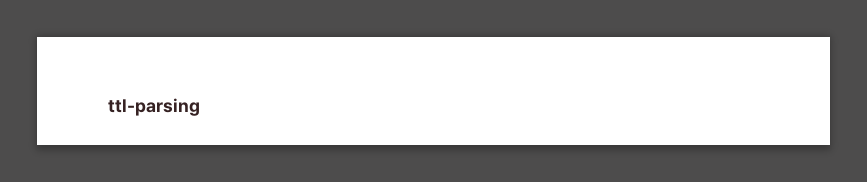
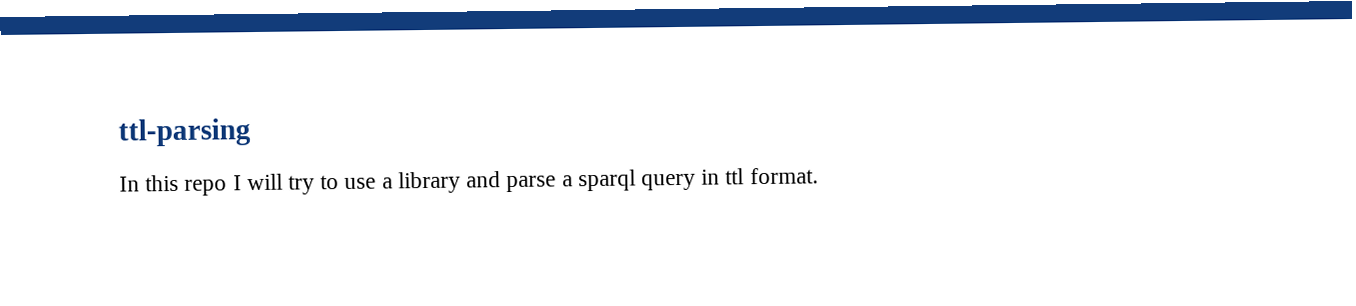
+ In this repo I will try to use a library and parse a sparql query in ttl format.

